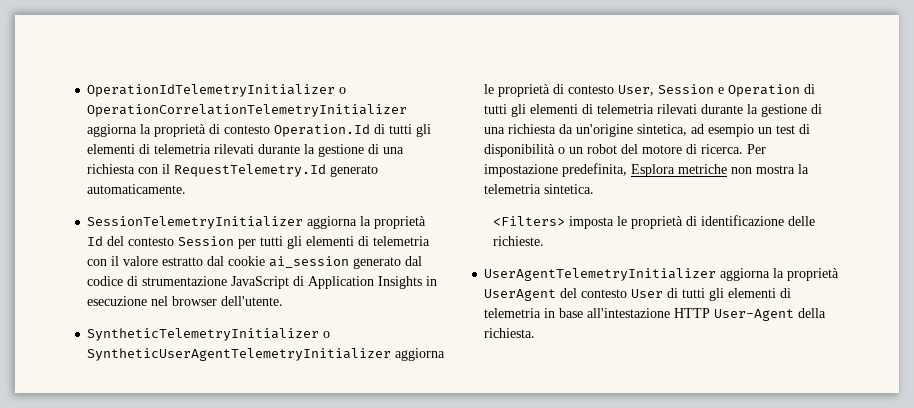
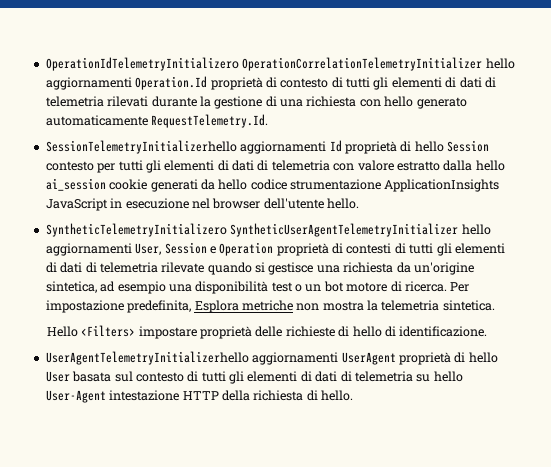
- OperationIdTelemetryInitializer o OperationCorrelationTelemetryInitializer aggiorna la proprietà di contesto Operation.Id di tutti gli elementi di telemetria rilevati durante la gestione di una richiesta con il RequestTelemetry.Id generato automaticamente.
- SessionTelemetryInitializer aggiorna la proprietà Id del contesto Session per tutti gli elementi di telemetria con il valore estratto dal cookie ai_session generato dal codice di strumentazione JavaScript di Application Insights in esecuzione nel browser dell'utente.
- SyntheticTelemetryInitializer o SyntheticUserAgentTelemetryInitializer aggiorna le proprietà di contesto User, Session e Operation di tutti gli elementi di telemetria rilevati durante la gestione di una richiesta da un'origine sintetica, ad esempio un test di disponibilità o un robot del motore di ricerca.
+ OperationIdTelemetryInitializero OperationCorrelationTelemetryInitializer hello aggiornamenti Operation.Id proprietà di contesto di tutti gli elementi di dati di telemetria rilevati durante la gestione di una richiesta con hello generato automaticamente RequestTelemetry.Id.
+ SessionTelemetryInitializerhello aggiornamenti Id proprietà di hello Session contesto per tutti gli elementi di dati di telemetria con valore estratto dalla hello ai_session cookie generati da hello codice strumentazione ApplicationInsights JavaScript in esecuzione nel browser dell'utente hello.
+ SyntheticTelemetryInitializero SyntheticUserAgentTelemetryInitializer hello aggiornamenti User, Session e Operation proprietà di contesti di tutti gli elementi di dati di telemetria rilevate quando si gestisce una richiesta da un'origine sintetica, ad esempio una disponibilità test o un bot motore di ricerca.
- <Filters> imposta le proprietà di identificazione delle richieste.
- UserAgentTelemetryInitializer aggiorna la proprietà UserAgent del contesto User di tutti gli elementi di telemetria in base all'intestazione HTTP User-Agent della richiesta.
+ Hello <Filters> impostare proprietà delle richieste di hello di identificazione.
+ UserAgentTelemetryInitializerhello aggiornamenti UserAgent proprietà di hello User basata sul contesto di tutti gli elementi di dati di telemetria su hello User-Agent intestazione HTTP della richiesta di hello.

